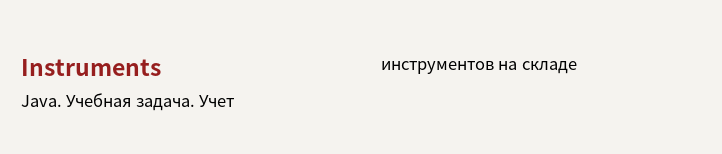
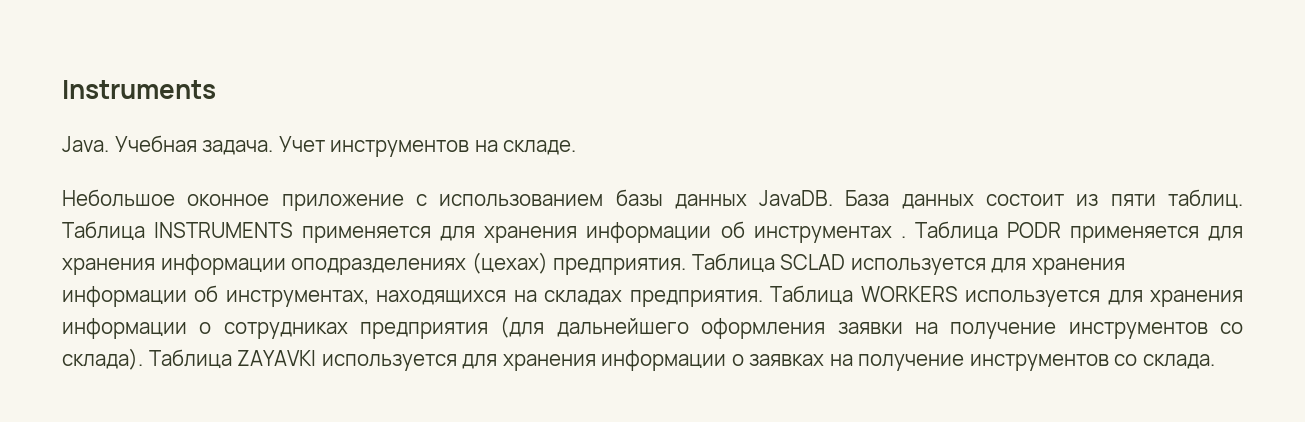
- Учет инструментов на складе
+ Учет инструментов на складе.
+ Небольшое оконное приложение с использованием базы данных JavaDB. База данных состоит из пяти таблиц. Таблица INSTRUMENTS применяется для хранения информации об инструментах . Таблица PODR применяется для хранения информации оподразделениях (цехах) предприятия. Таблица SCLAD используется для хранения информации об инструментах, находящихся на складах предприятия. Таблица WORKERS используется для хранения информации о сотрудниках предприятия (для дальнейшего оформления заявки на получение инструментов со склада). Таблица ZAYAVKI используется для хранения информации о заявках на получение инструментов со склада.

